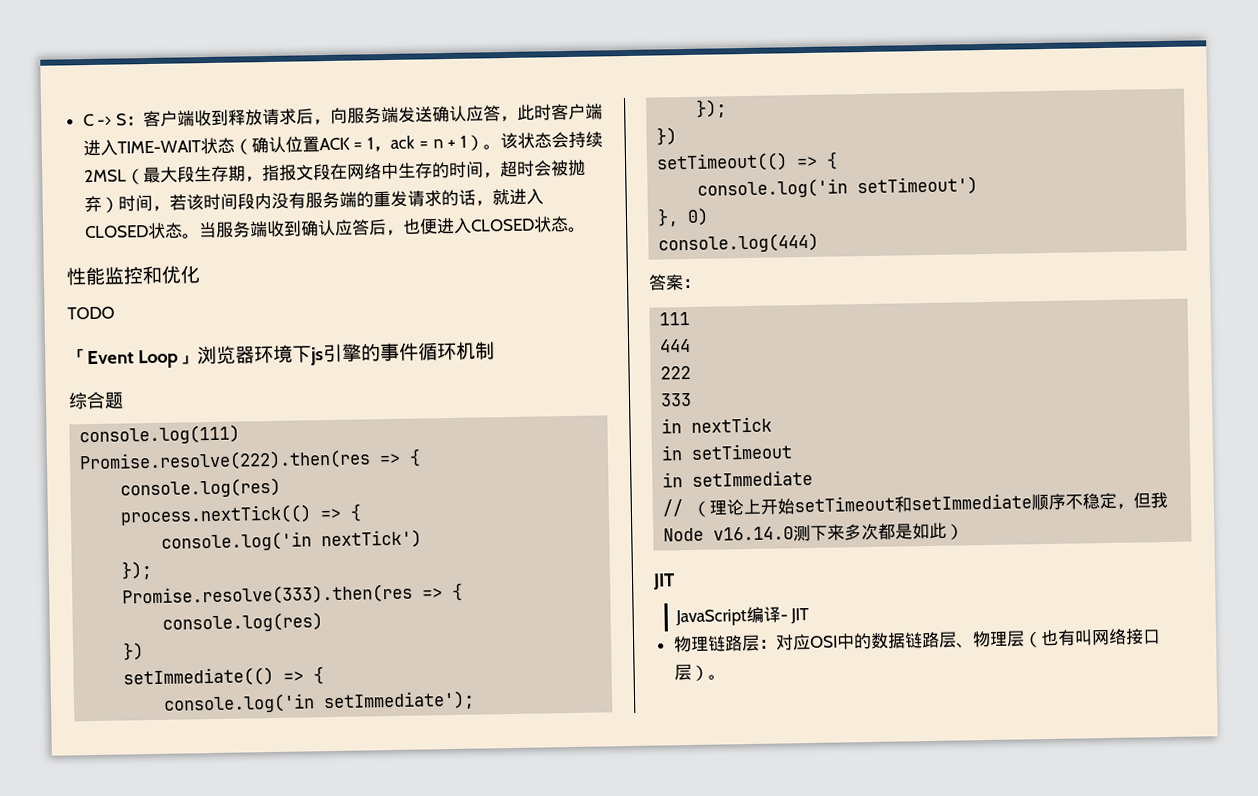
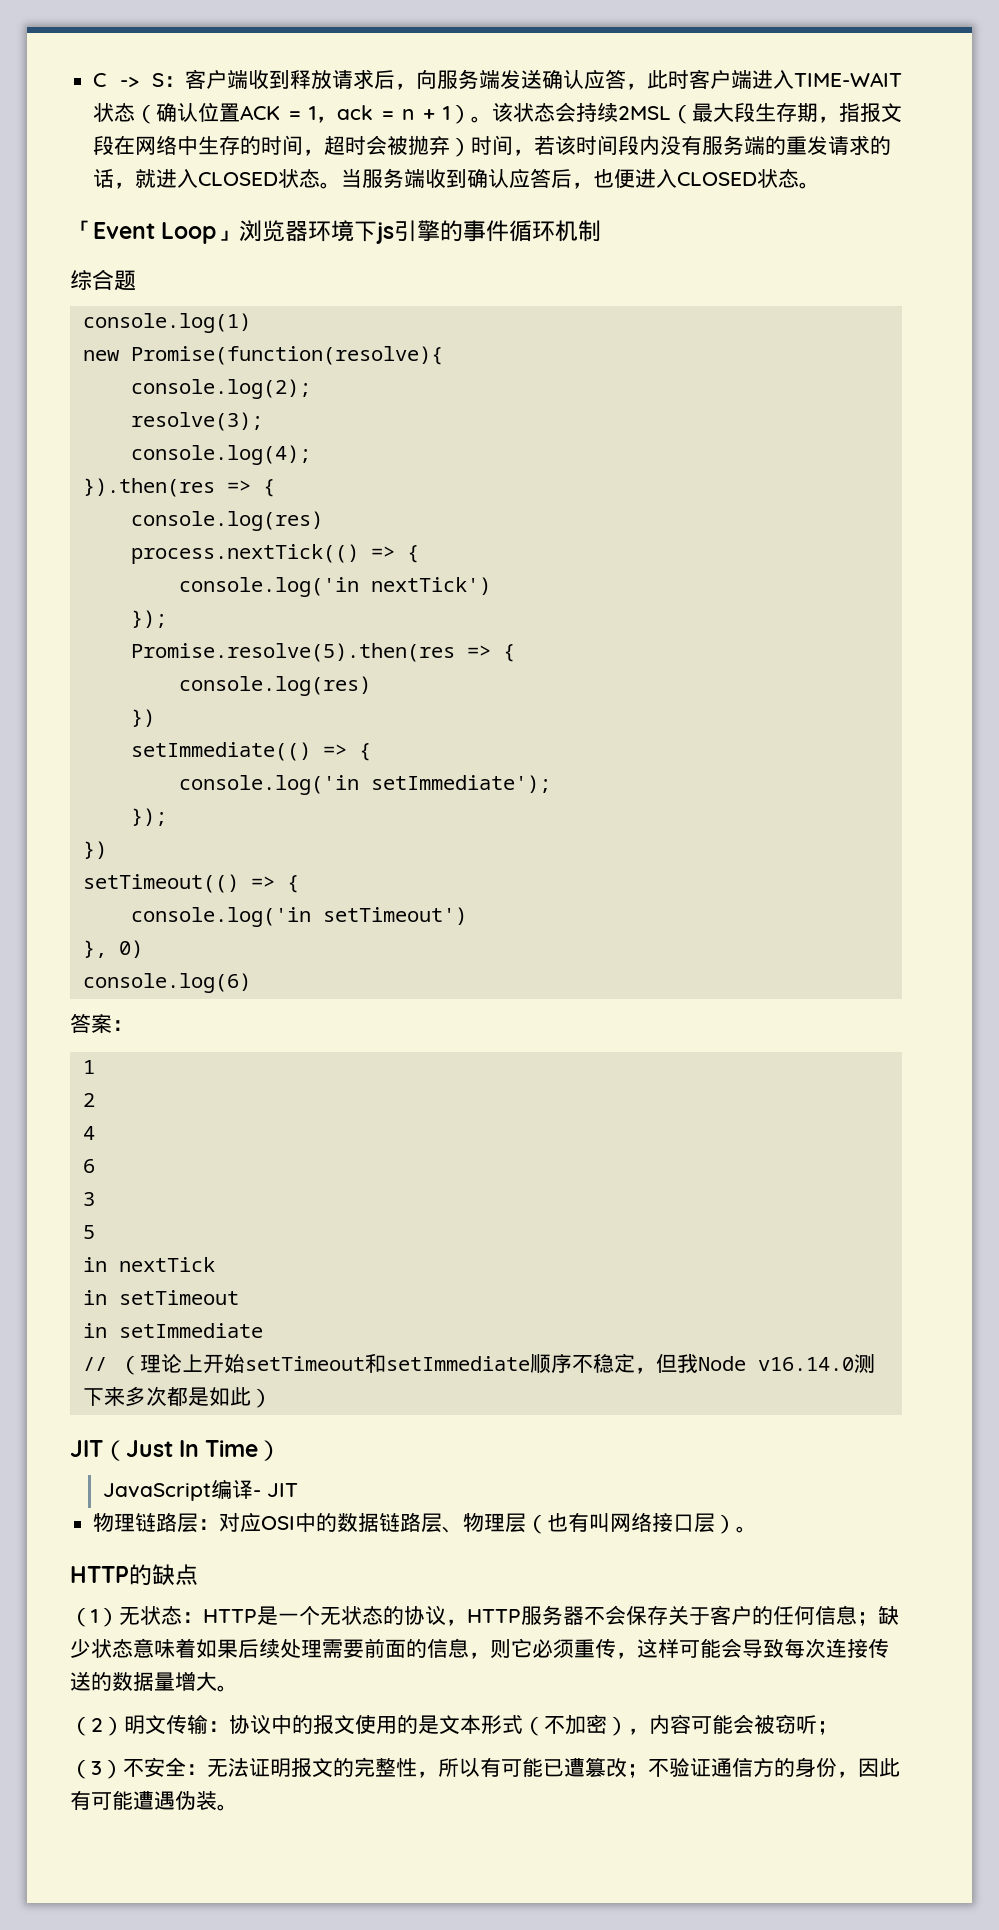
- 性能监控和优化
- TODO
- console.log(111)
- Promise.resolve(222).then(res => {
+ console.log(1)
+ new Promise(function(resolve){
+ console.log(2);
+ resolve(3);
+ console.log(4);
+ }).then(res => {
- Promise.resolve(333).then(res => {
+ Promise.resolve(5).then(res => {
- console.log(444)
+ console.log(6)
  答案：
- 111
- 444
- 222
- 333
+ 1
+ 2
+ 4
+ 6
+ 3
+ 5
  // （理论上开始setTimeout和setImmediate顺序不稳定，但我Node v16.14.0测下来多次都是如此）
- JIT
+ JIT（Just In Time）
+ HTTP的缺点
+ （1）无状态：HTTP是一个无状态的协议，HTTP服务器不会保存关于客户的任何信息；缺少状态意味着如果后续处理需要前面的信息，则它必须重传，这样可能会导致每次连接传送的数据量增大。
+ （2）明文传输：协议中的报文使用的是文本形式（不加密），内容可能会被窃听；
+ （3）不安全：无法证明报文的完整性，所以有可能已遭篡改；不验证通信方的身份，因此有可能遭遇伪装。

